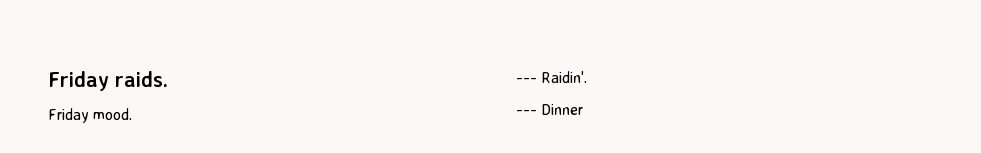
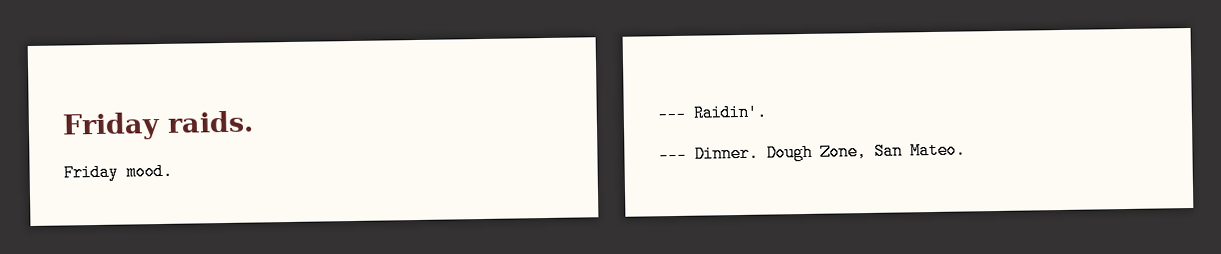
- --- Dinner
+ --- Dinner. Dough Zone, San Mateo.

